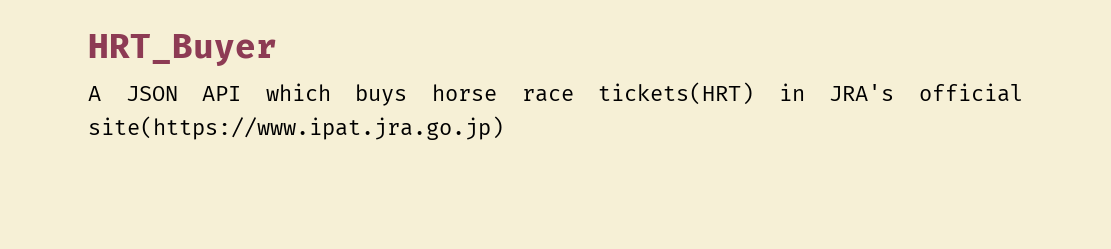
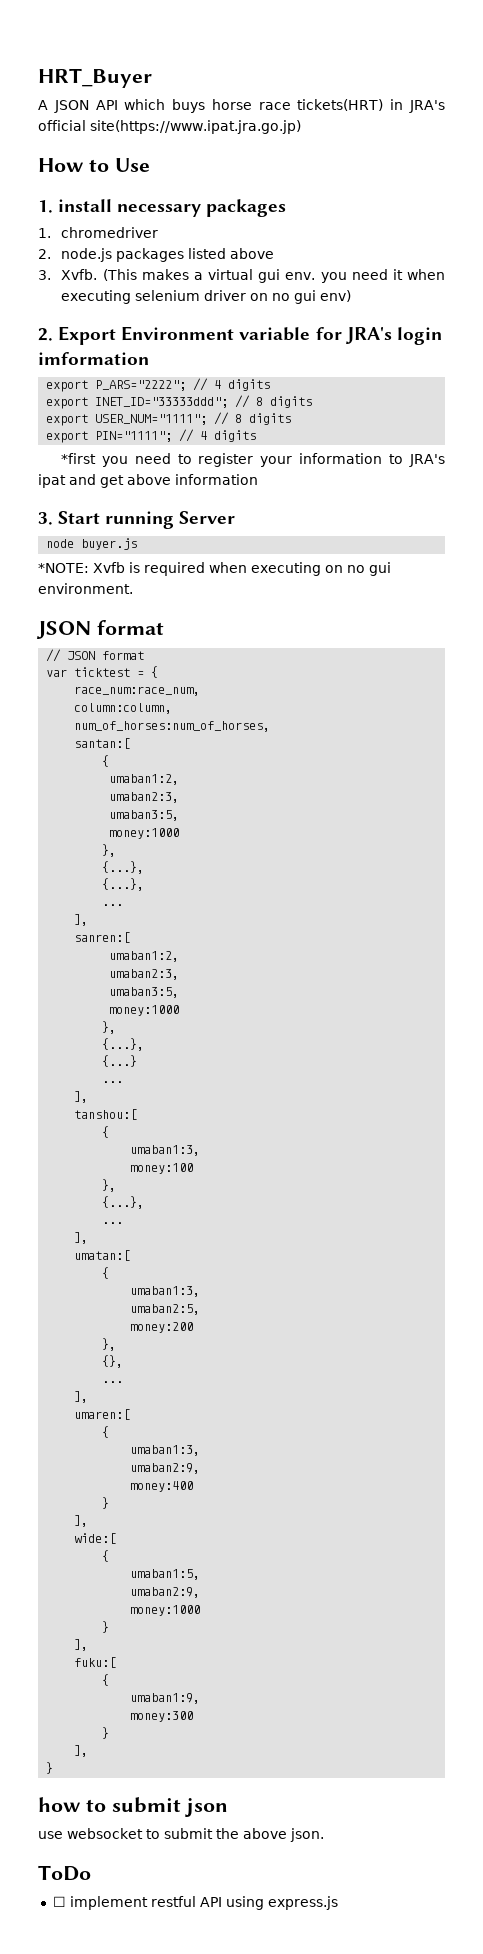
+ How to Use
+ 1. install necessary packages
+ 1. chromedriver
+ 2. node.js packages listed above
+ 3. Xvfb. (This makes a virtual gui env. you need it when executing selenium driver on no gui env)
+ 2. Export Environment variable for JRA's login imformation
+ export P_ARS="2222"; // 4 digits
+ export INET_ID="33333ddd"; // 8 digits
+ export USER_NUM="1111"; // 8 digits
+ export PIN="1111"; // 4 digits
+ *first you need to register your information to JRA's ipat and get above information
+ 3. Start running Server
+ node buyer.js
+ *NOTE: Xvfb is required when executing on no gui environment.
+ JSON format
+ // JSON format
+ var ticktest = {
+ race_num:race_num,
+ column:column,
+ num_of_horses:num_of_horses,
+ santan:[
+ {
+ umaban1:2,
+ umaban2:3,
+ umaban3:5,
+ money:1000
+ },
+ {...},
+ {...},
+ ...
+ ],
+ sanren:[
+ umaban1:2,
+ umaban2:3,
+ umaban3:5,
+ money:1000
+ },
+ {...},
+ {...}
+ ...
+ ],
+ tanshou:[
+ {
+ umaban1:3,
+ money:100
+ },
+ {...},
+ ...
+ ],
+ umatan:[
+ {
+ umaban1:3,
+ umaban2:5,
+ money:200
+ },
+ {},
+ ...
+ ],
+ umaren:[
+ {
+ umaban1:3,
+ umaban2:9,
+ money:400
+ }
+ ],
+ wide:[
+ {
+ umaban1:5,
+ umaban2:9,
+ money:1000
+ }
+ ],
+ fuku:[
+ {
+ umaban1:9,
+ money:300
+ }
+ ],
+ }
+ how to submit json
+ use websocket to submit the above json.
+ ToDo
+ ☐ implement restful API using express.js

